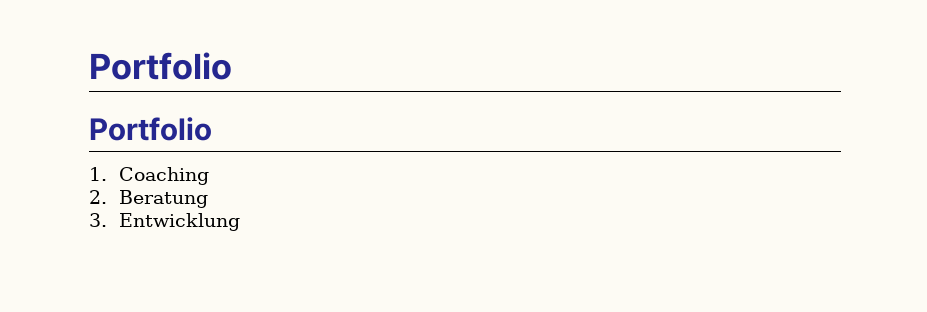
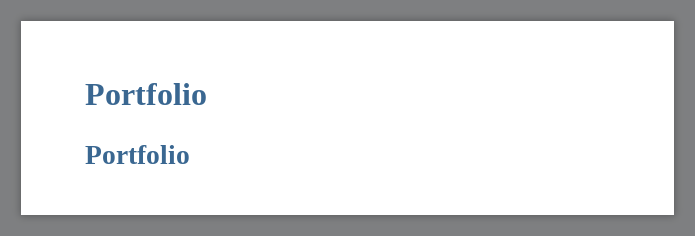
- 1. Coaching
- 2. Beratung
- 3. Entwicklung

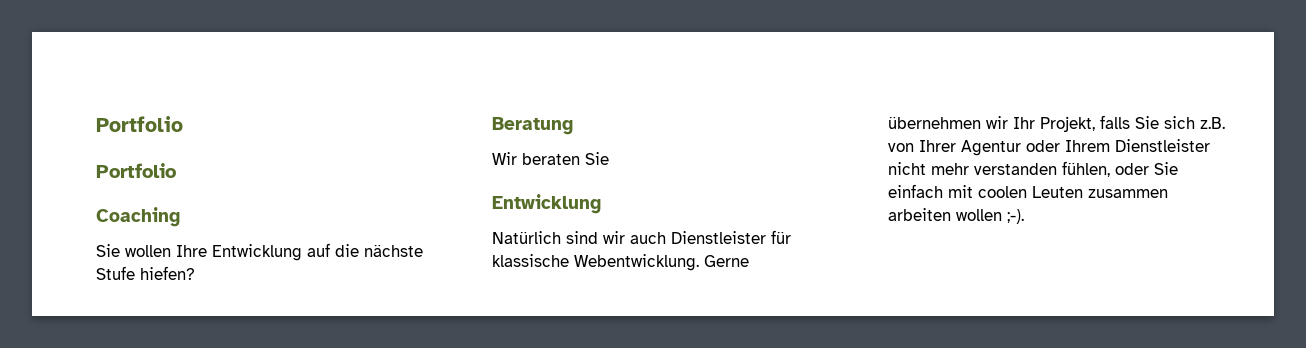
+ Coaching
+ Sie wollen Ihre Entwicklung auf die nächste Stufe hiefen?
+ Beratung
+ Wir beraten Sie
+ Entwicklung
+ Natürlich sind wir auch Dienstleister für klassische Webentwicklung. Gerne übernehmen wir Ihr Projekt, falls Sie sich z.B. von Ihrer Agentur oder Ihrem Dienstleister nicht mehr verstanden fühlen, oder Sie einfach mit coolen Leuten zusammen arbeiten wollen ;-).

